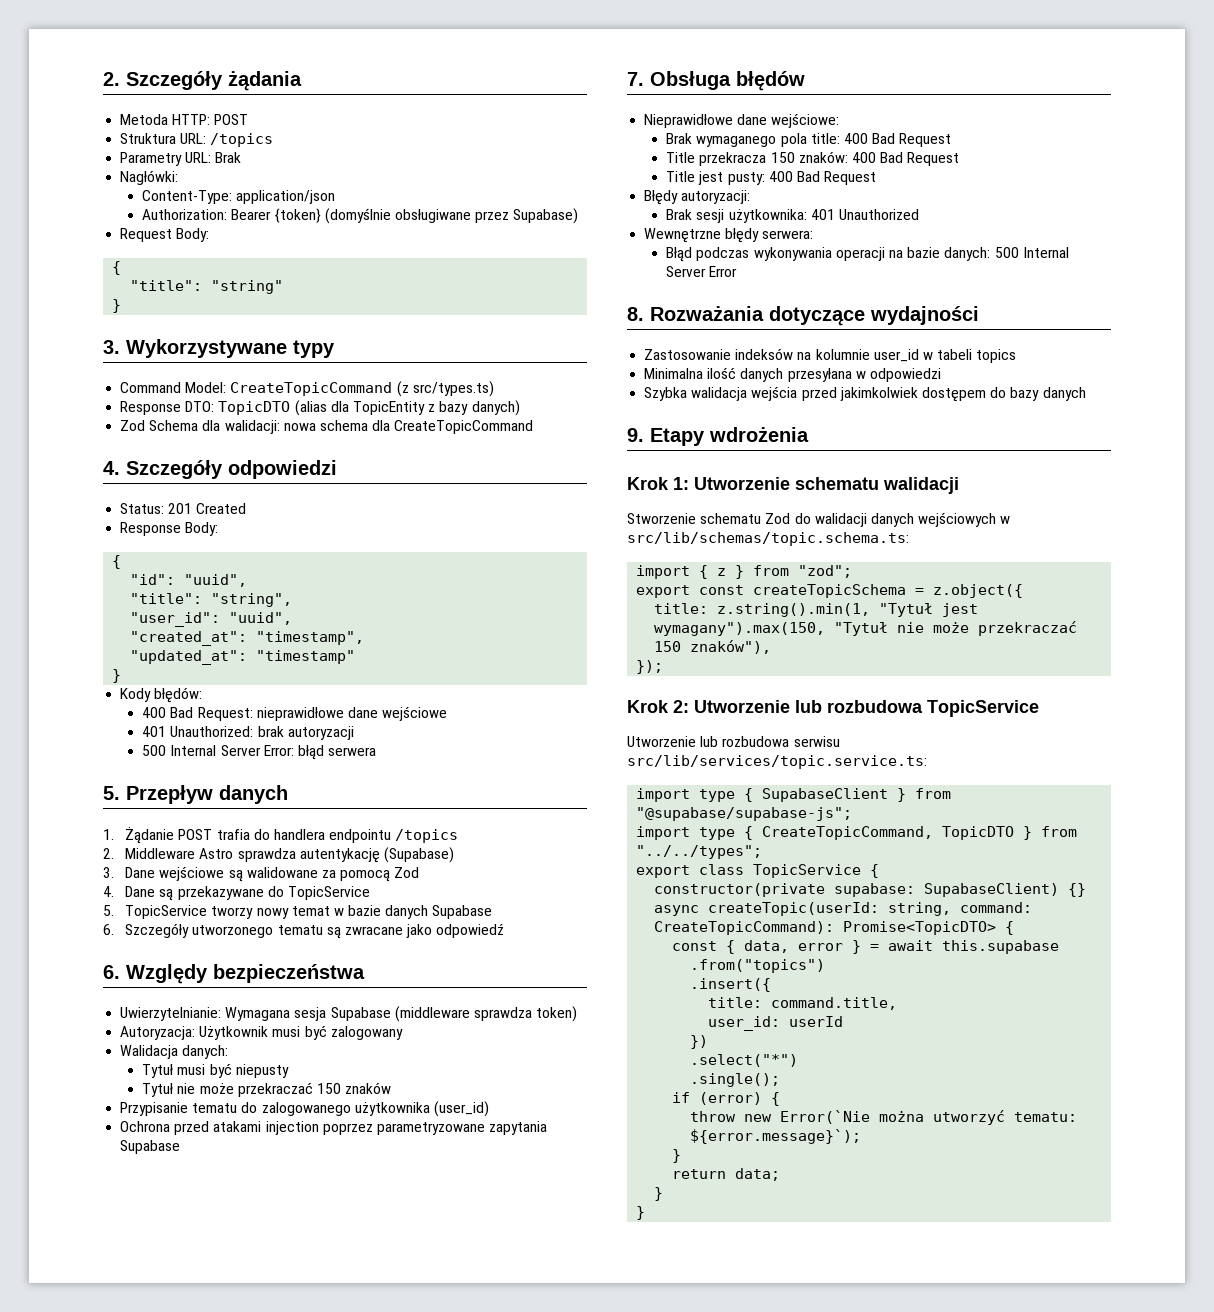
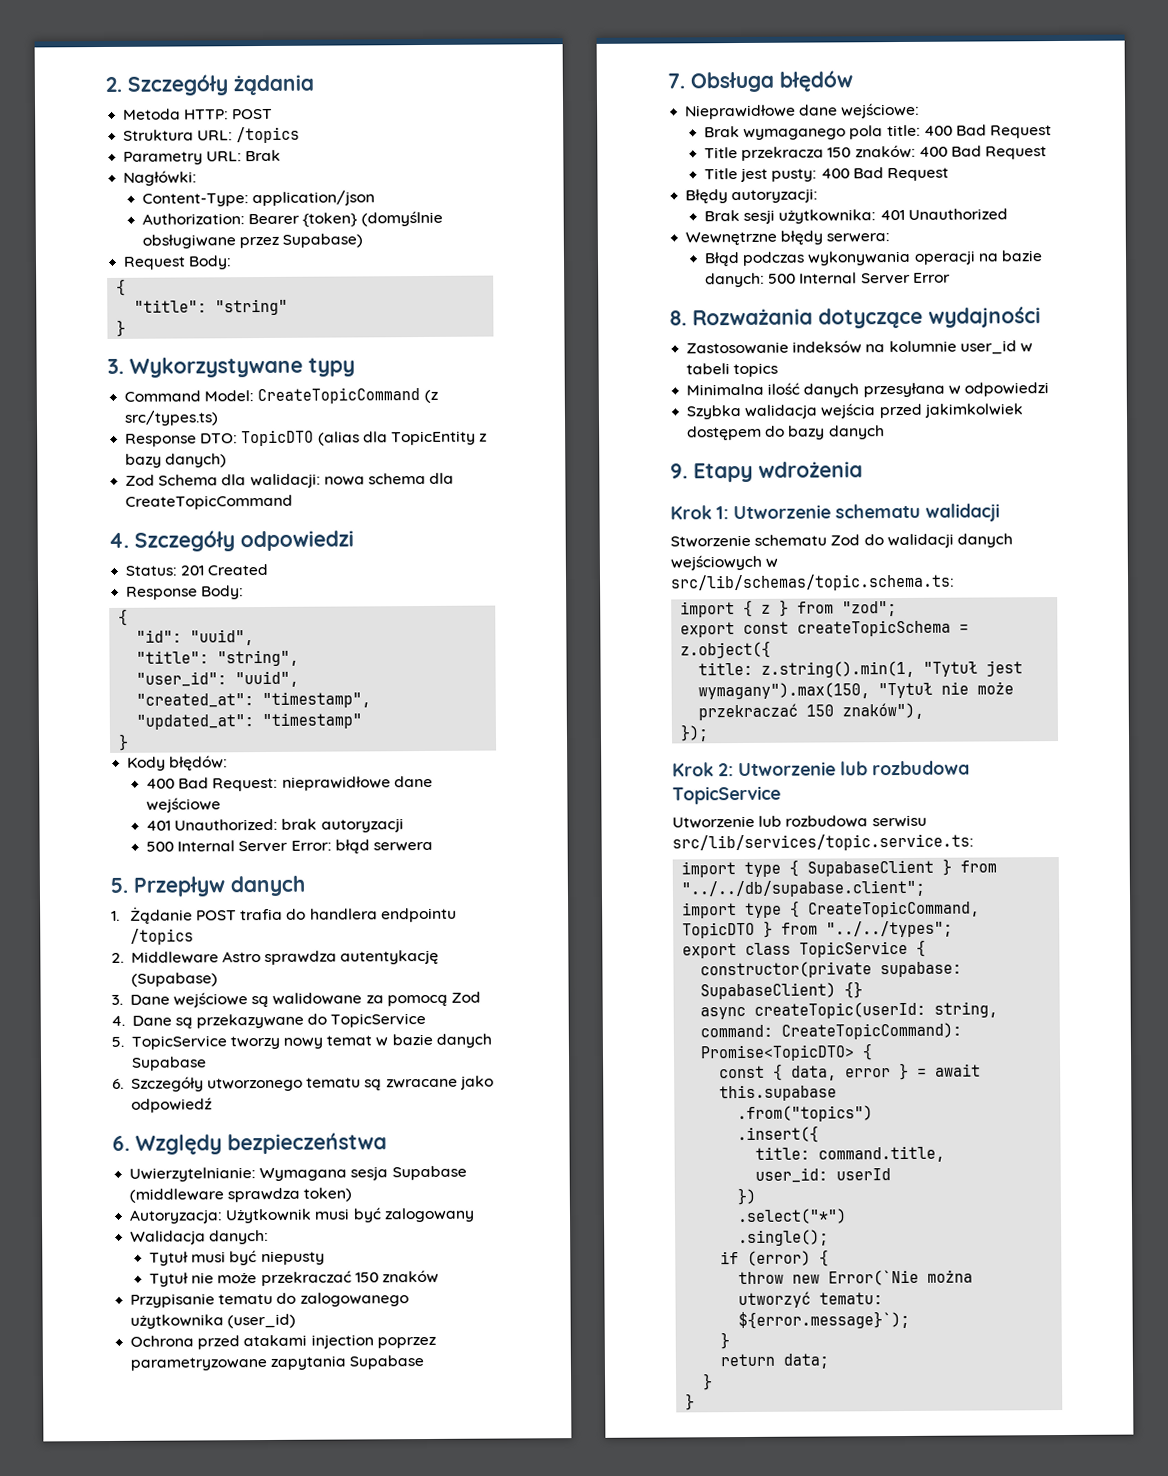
- import type { SupabaseClient } from "@supabase/supabase-js";
+ import type { SupabaseClient } from "../../db/supabase.client";

